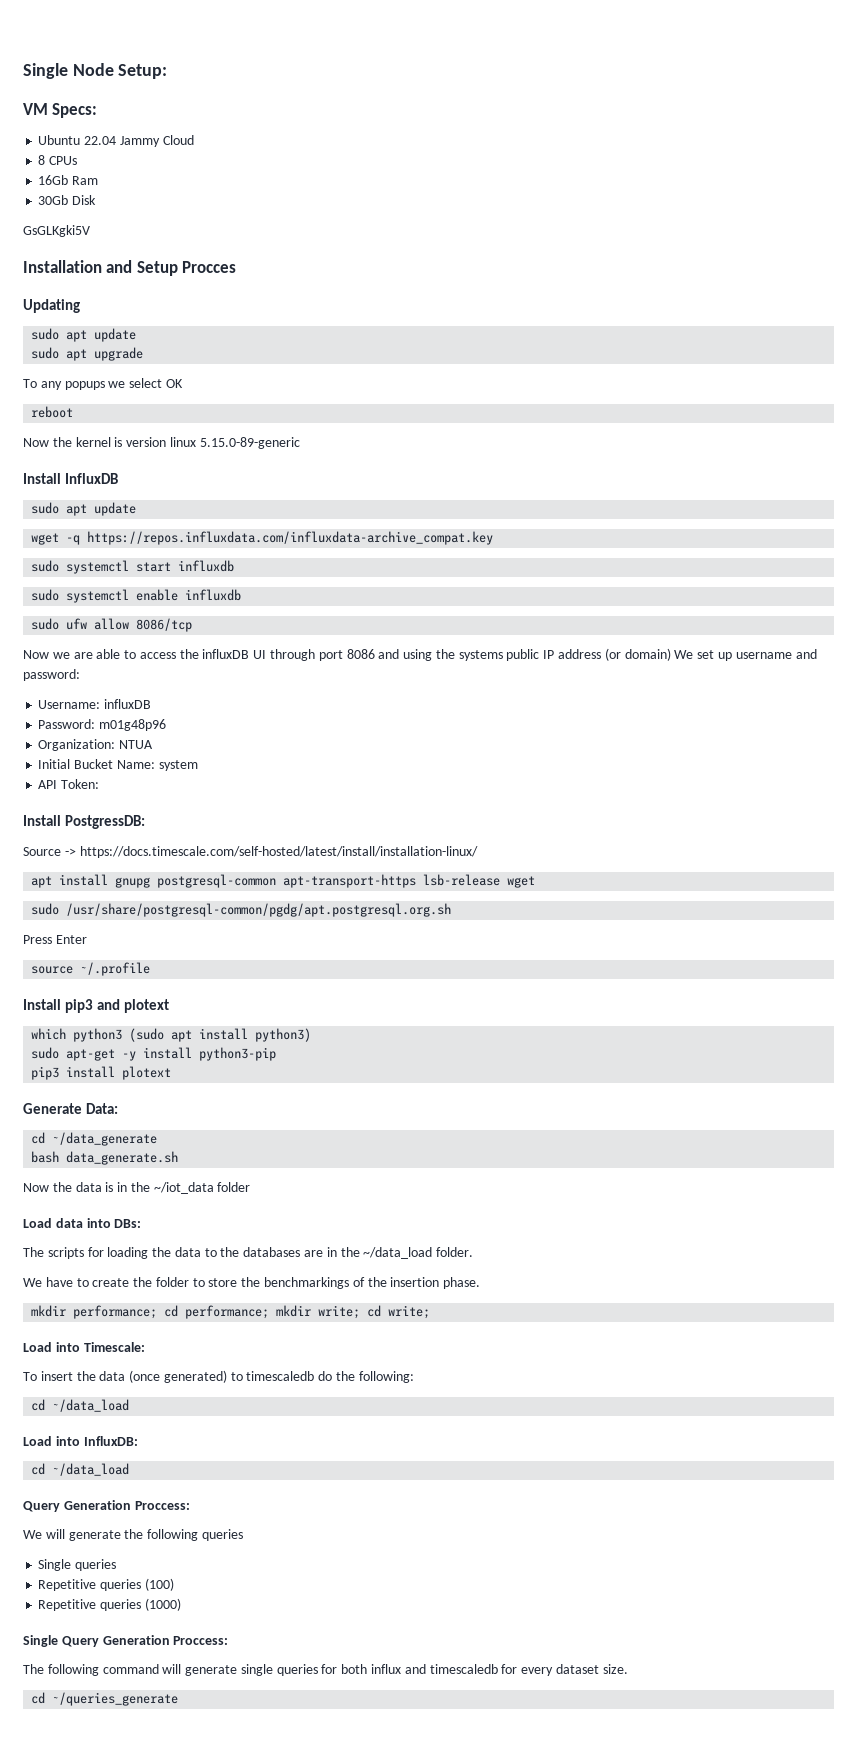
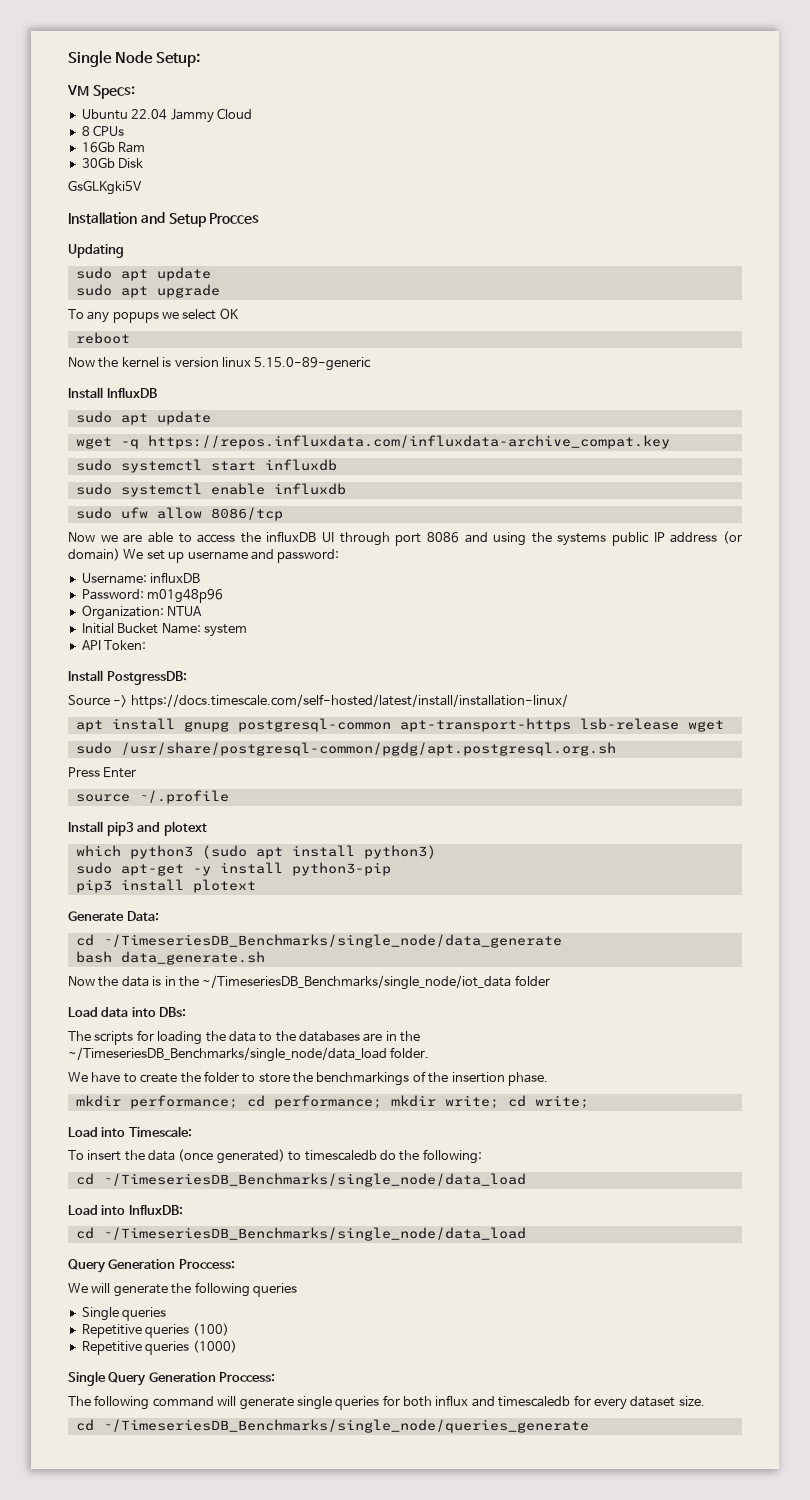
- cd ~/data_generate
+ cd ~/TimeseriesDB_Benchmarks/single_node/data_generate
- Now the data is in the ~/iot_data folder
+ Now the data is in the ~/TimeseriesDB_Benchmarks/single_node/iot_data folder
- The scripts for loading the data to the databases are in the ~/data_load folder.
+ The scripts for loading the data to the databases are in the ~/TimeseriesDB_Benchmarks/single_node/data_load folder.
  To insert the data (once generated) to timescaledb do the following:
- cd ~/data_load
+ cd ~/TimeseriesDB_Benchmarks/single_node/data_load
  Load into InfluxDB:
- cd ~/data_load
+ cd ~/TimeseriesDB_Benchmarks/single_node/data_load
- cd ~/queries_generate
+ cd ~/TimeseriesDB_Benchmarks/single_node/queries_generate

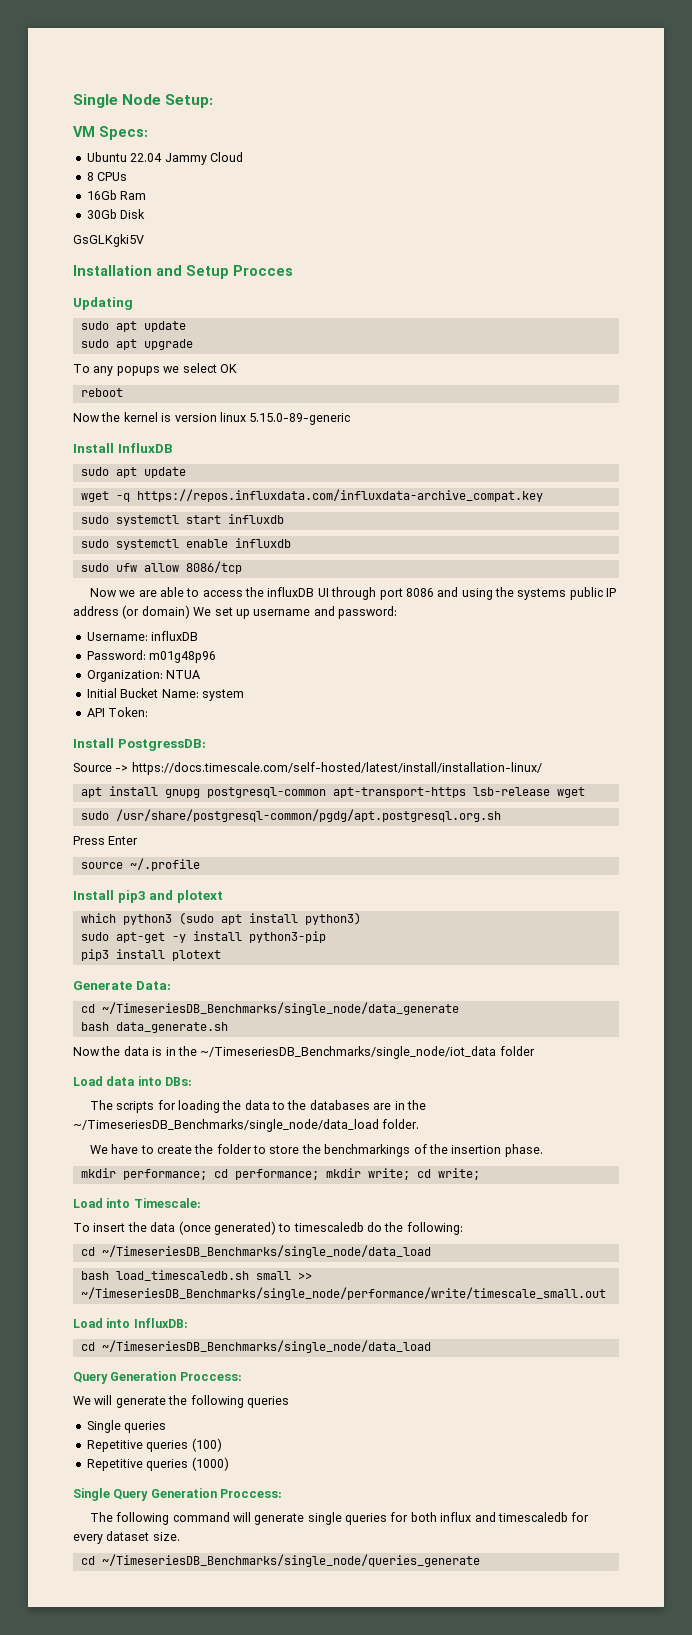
+ bash load_timescaledb.sh small >> ~/TimeseriesDB_Benchmarks/single_node/performance/write/timescale_small.out

